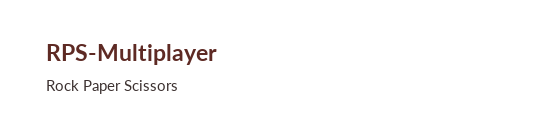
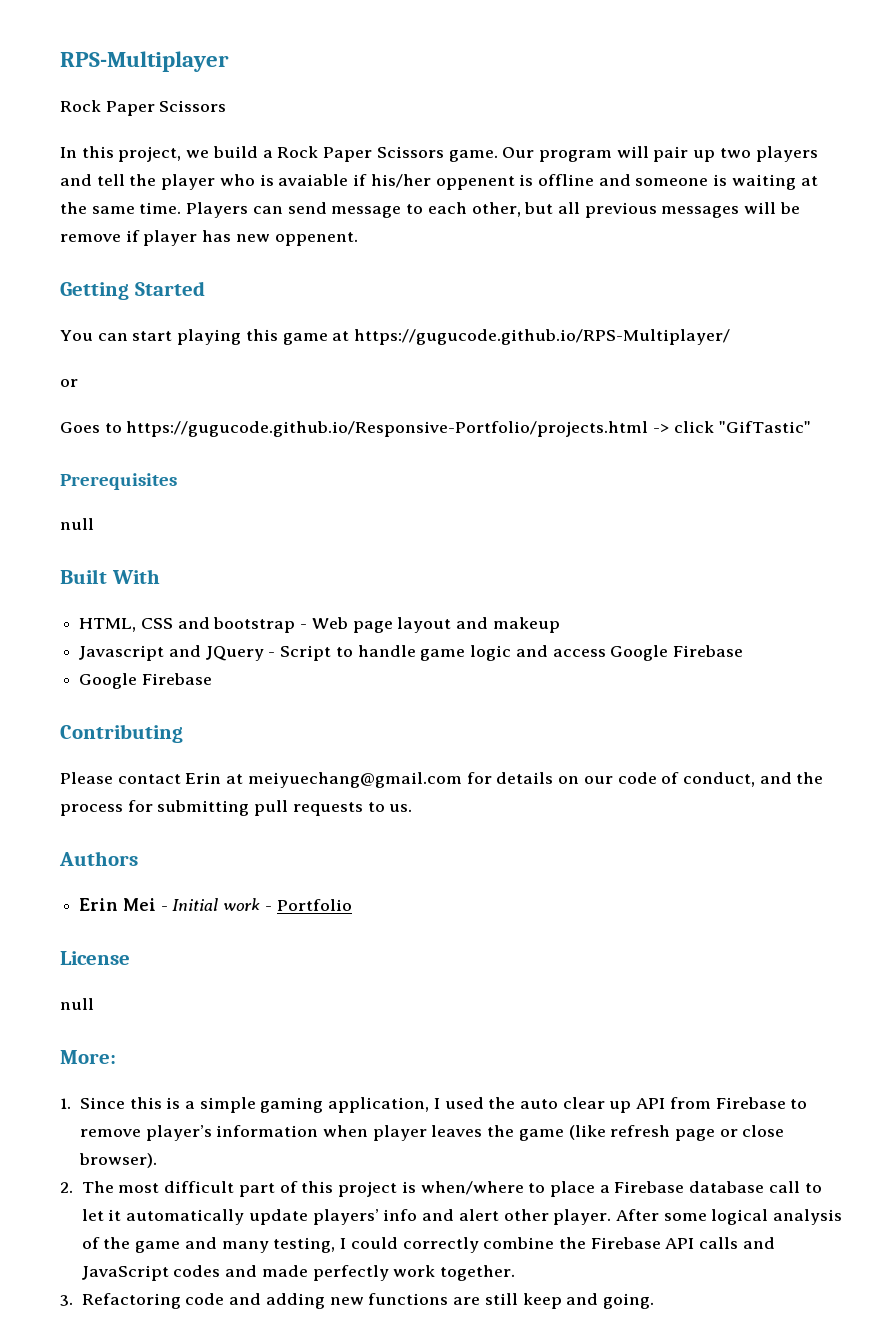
+ In this project, we build a Rock Paper Scissors game. Our program will pair up two players and tell the player who is avaiable if his/her oppenent is offline and someone is waiting at the same time. Players can send message to each other, but all previous messages will be remove if player has new oppenent.
+ Getting Started
+ You can start playing this game at https://gugucode.github.io/RPS-Multiplayer/
+ or
+ Goes to https://gugucode.github.io/Responsive-Portfolio/projects.html -> click "GifTastic"
+ Prerequisites
+ null
+ Built With
+ HTML, CSS and bootstrap - Web page layout and makeup
+ Javascript and JQuery - Script to handle game logic and access Google Firebase
+ Google Firebase
+ Contributing
+ Please contact Erin at meiyuechang@gmail.com for details on our code of conduct, and the process for submitting pull requests to us.
+ Authors
+ Erin Mei - Initial work - Portfolio
+ License
+ null
+ More:
+ 1. Since this is a simple gaming application, I used the auto clear up API from Firebase to remove player’s information when player leaves the game (like refresh page or close browser).
+ 2. The most difficult part of this project is when/where to place a Firebase database call to let it automatically update players’ info and alert other player. After some logical analysis of the game and many testing, I could correctly combine the Firebase API calls and JavaScript codes and made perfectly work together.
+ 3. Refactoring code and adding new functions are still keep and going.

